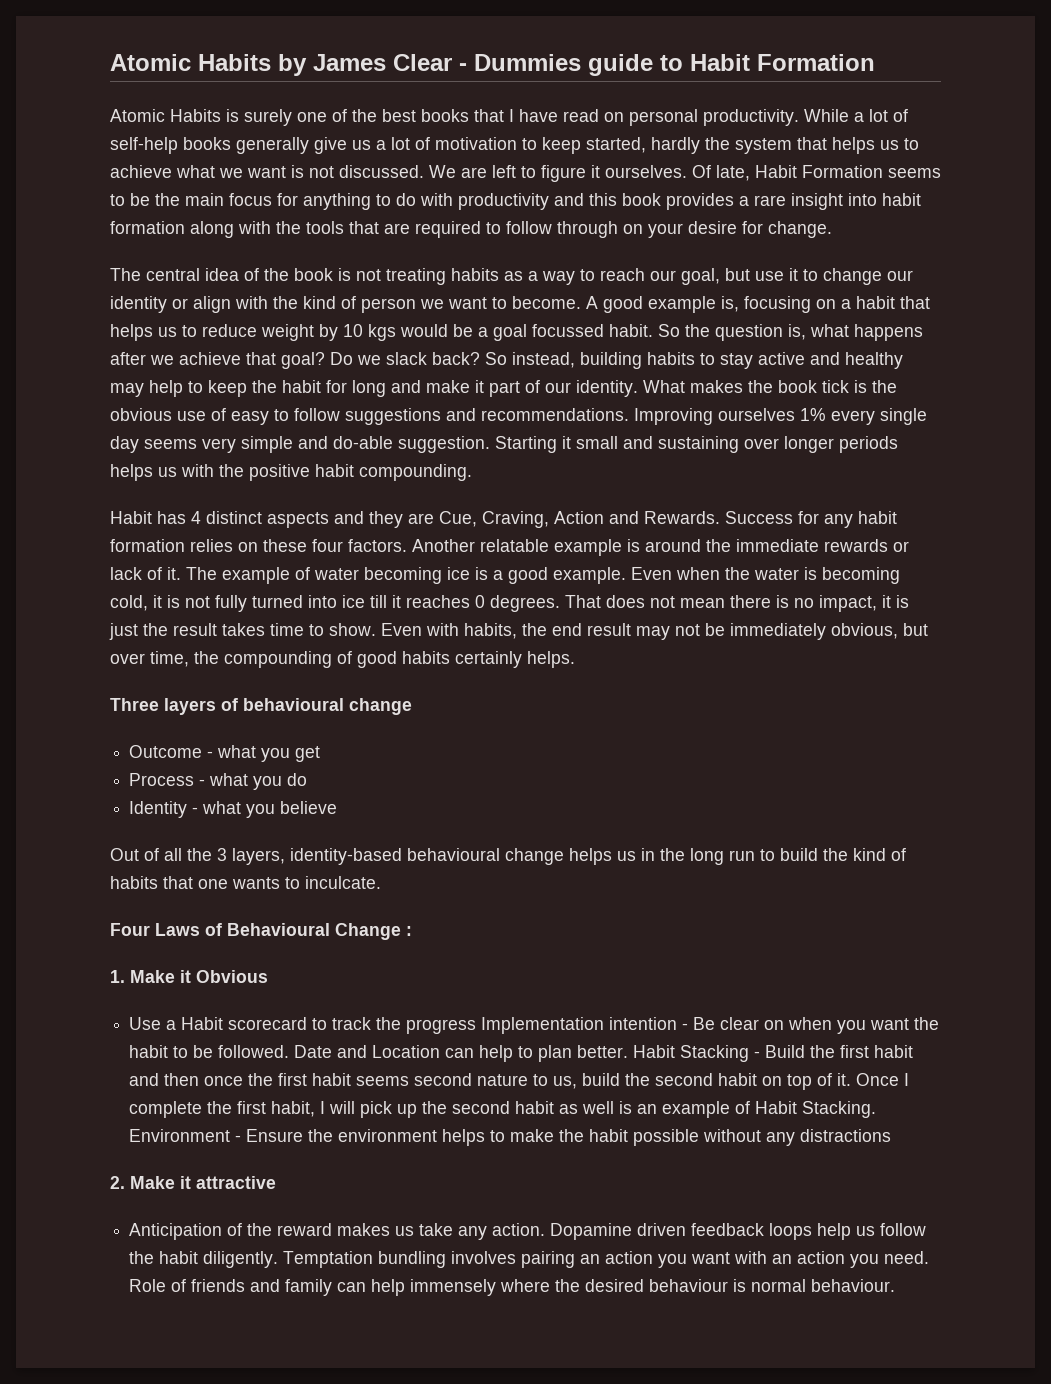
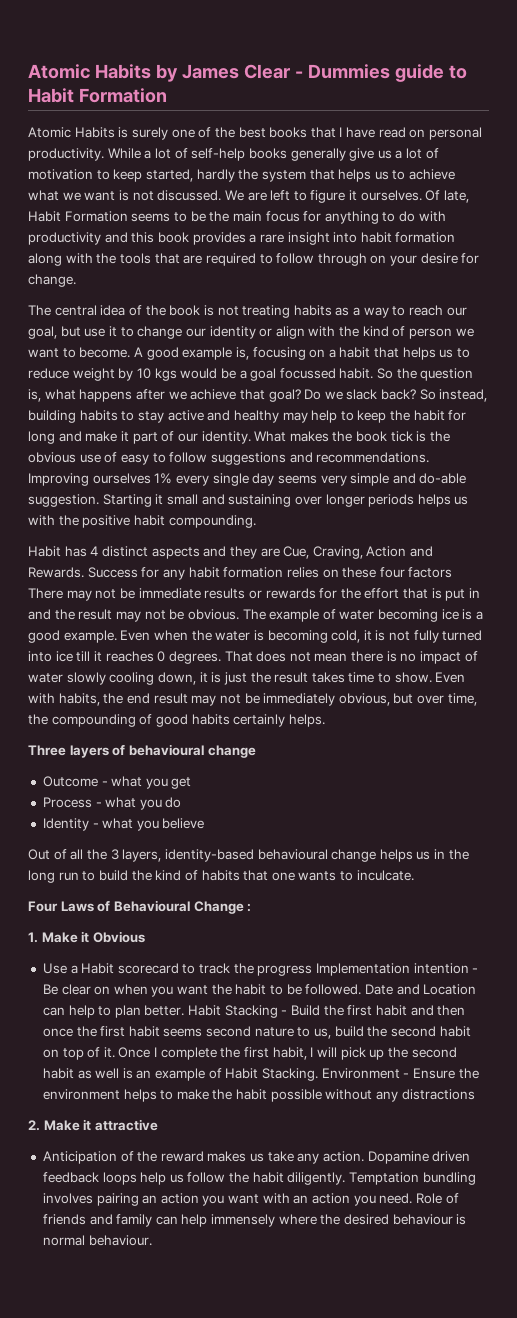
- Success for any habit formation relies on these four factors. Another relatable example is around the immediate rewards or lack of it.
+ Success for any habit formation relies on these four factors There may not be immediate results or rewards for the effort that is put in and the result may not be obvious.
- That does not mean there is no impact, it is just the result takes time to show.
+ That does not mean there is no impact of water slowly cooling down, it is just the result takes time to show.

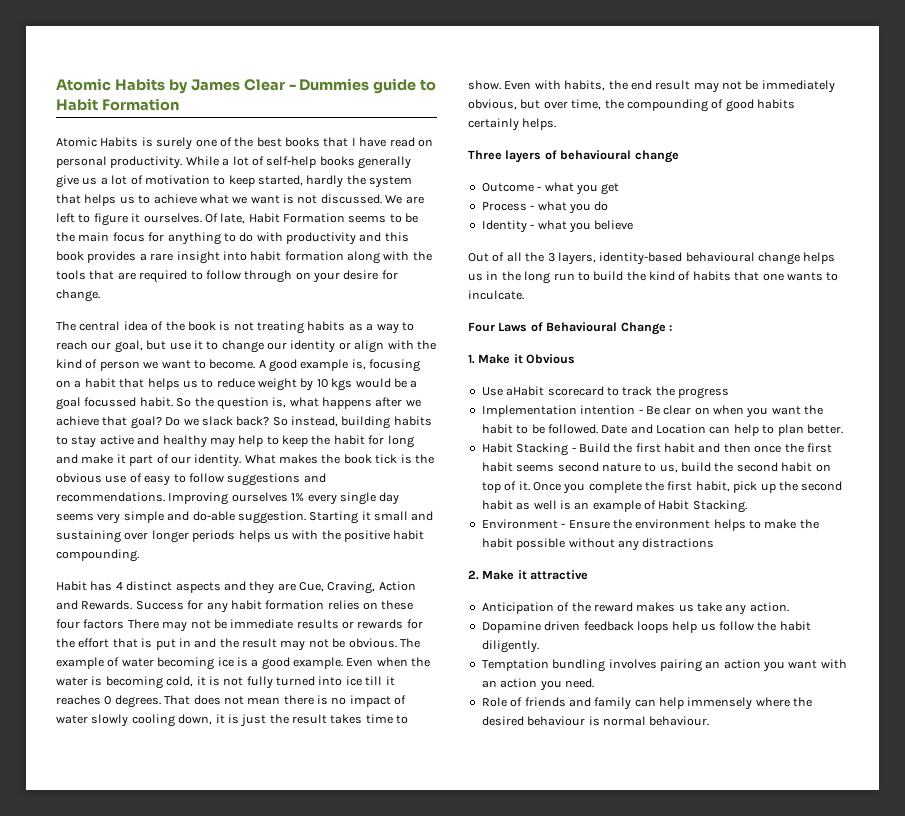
- Use a Habit scorecard to track the progress Implementation intention - Be clear on when you want the habit to be followed.
+ Use aHabit scorecard to track the progress
+ Implementation intention - Be clear on when you want the habit to be followed.
- Date and Location can help to plan better. Habit Stacking - Build the first habit and then once the first habit seems second nature to us, build the second habit on top of it.
+ Date and Location can help to plan better.
+ Habit Stacking - Build the first habit and then once the first habit seems second nature to us, build the second habit on top of it.
- Once I complete the first habit, I will pick up the second habit as well is an example of Habit Stacking. Environment - Ensure the environment helps to make the habit possible without any distractions
+ Once you complete the first habit, pick up the second habit as well is an example of Habit Stacking.
+ Environment - Ensure the environment helps to make the habit possible without any distractions
- Anticipation of the reward makes us take any action. Dopamine driven feedback loops help us follow the habit diligently. Temptation bundling involves pairing an action you want with an action you need. Role of friends and family can help immensely where the desired behaviour is normal behaviour.
+ Anticipation of the reward makes us take any action.
+ Dopamine driven feedback loops help us follow the habit diligently.
+ Temptation bundling involves pairing an action you want with an action you need.
+ Role of friends and family can help immensely where the desired behaviour is normal behaviour.

